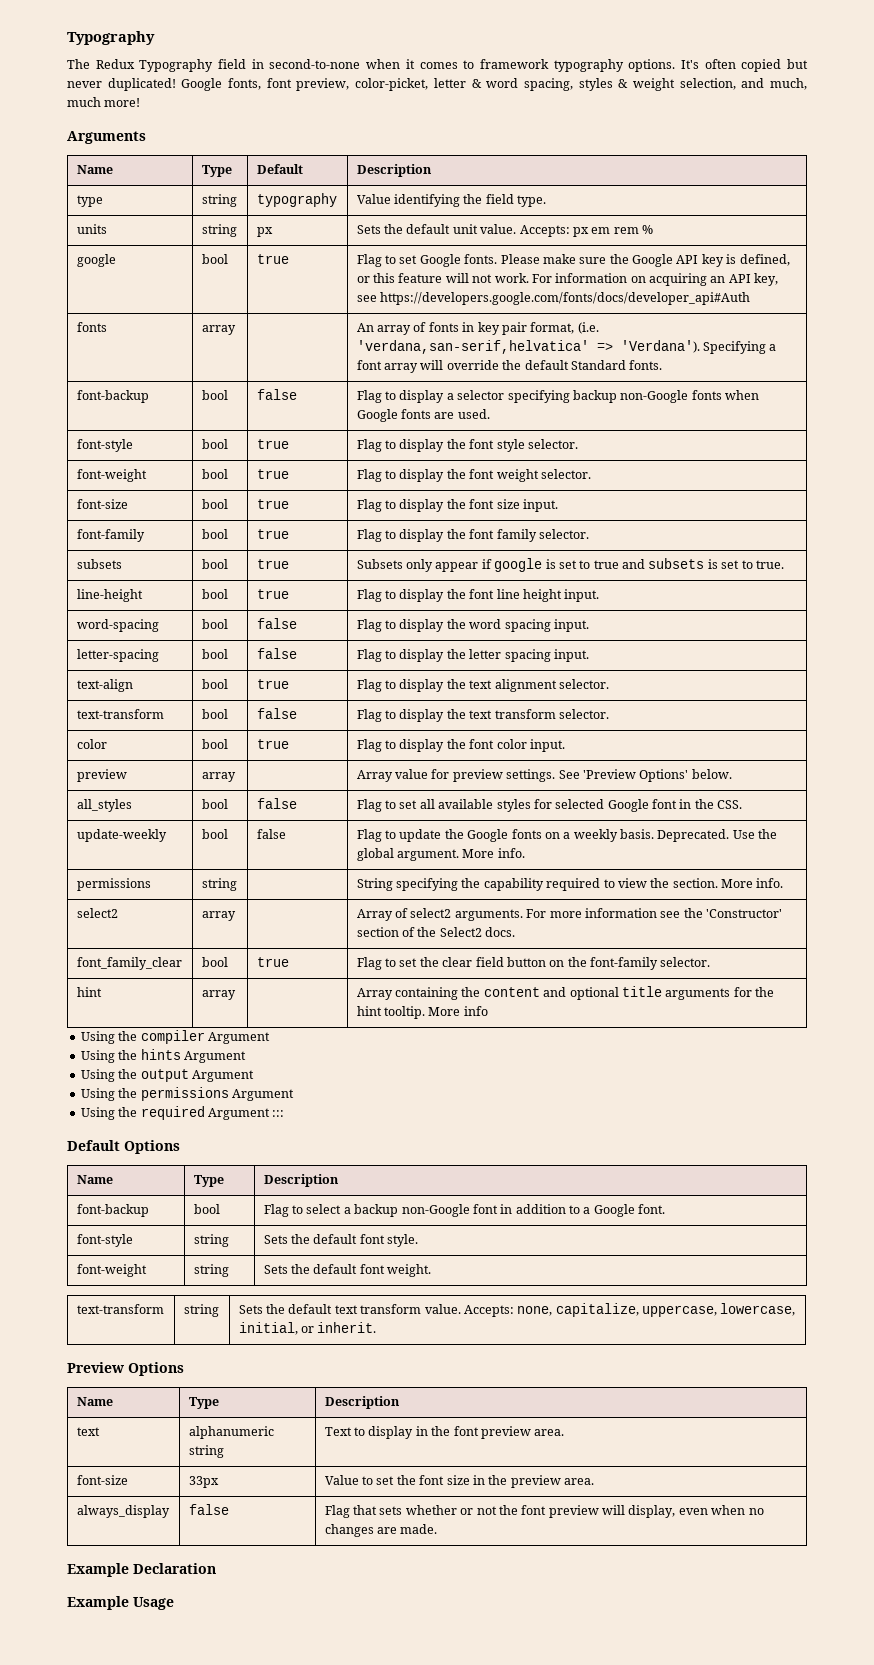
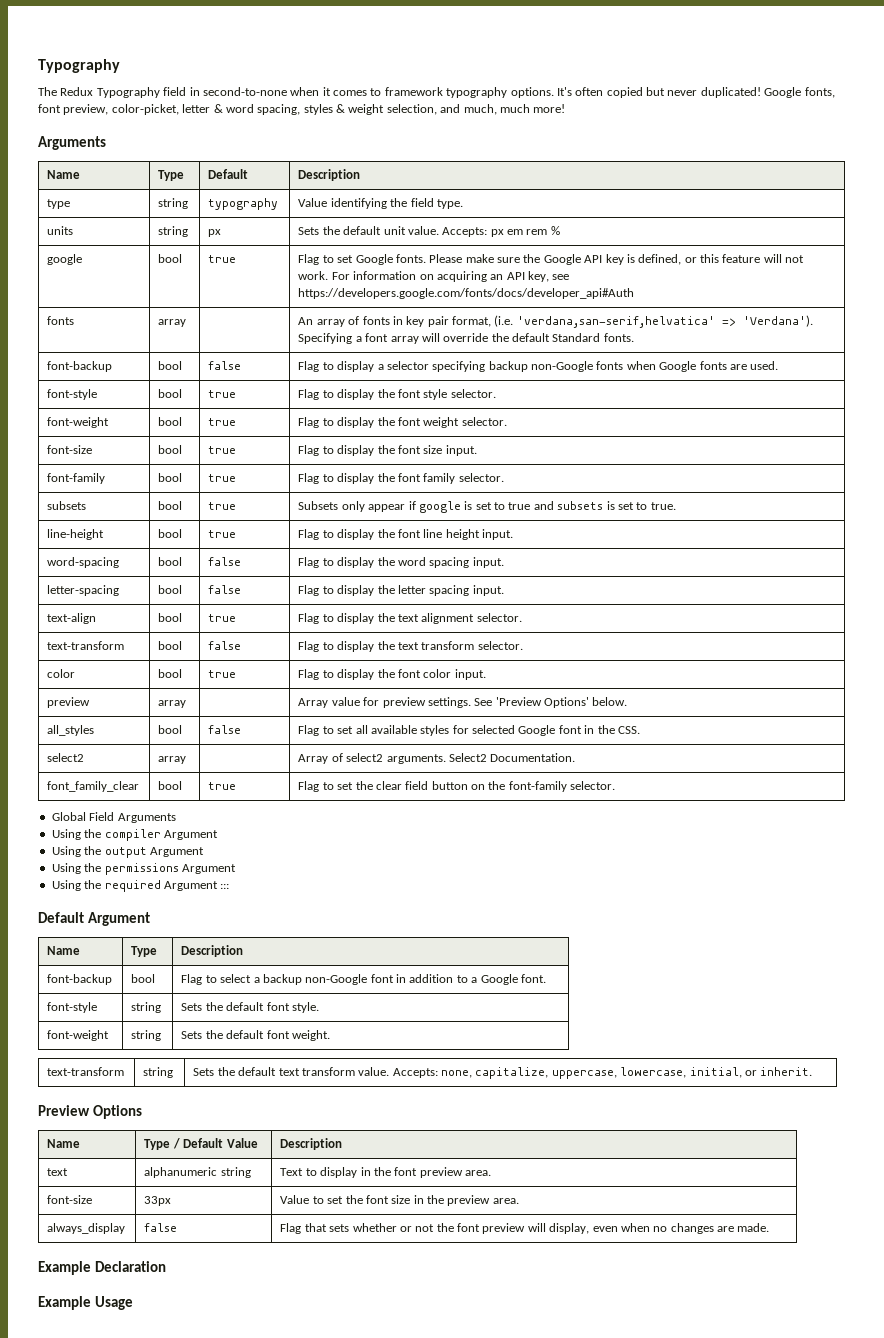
- update-weekly | bool | false | Flag to update the Google fonts on a weekly basis. Deprecated. Use the global argument. More info.
- permissions | string | | String specifying the capability required to view the section. More info.
- select2 | array | | Array of select2 arguments. For more information see the 'Constructor' section of the Select2 docs.
+ select2 | array | | Array of select2 arguments. Select2 Documentation.
- hint | array | | Array containing the content and optional title arguments for the hint tooltip. More info
+ Global Field Arguments
- Using the hints Argument
- Default Options
+ Default Argument
  Preview Options
- Name | Type | Description
+ Name | Type / Default Value | Description

